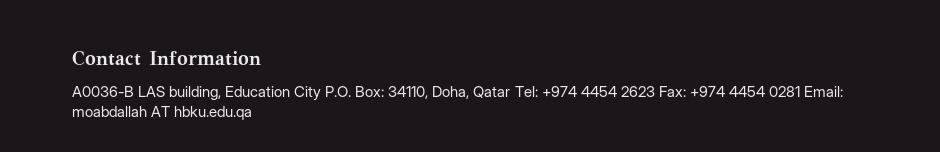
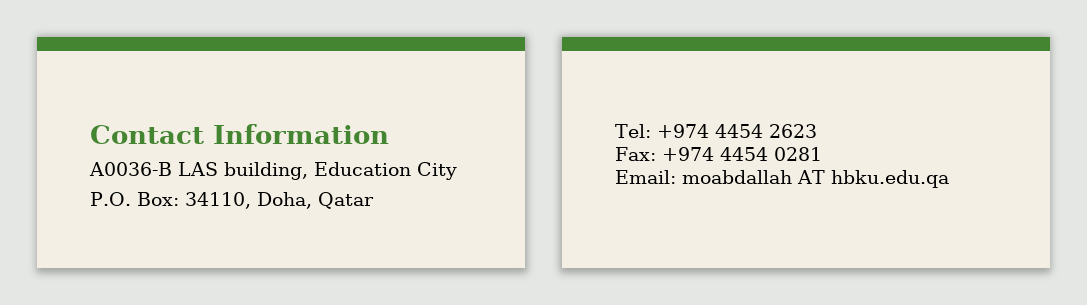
- A0036-B LAS building, Education City P.O. Box: 34110, Doha, Qatar Tel: +974 4454 2623 Fax: +974 4454 0281 Email: moabdallah AT hbku.edu.qa
+ A0036-B LAS building, Education City
+ P.O. Box: 34110, Doha, Qatar
+ Tel: +974 4454 2623
+ Fax: +974 4454 0281
+ Email: moabdallah AT hbku.edu.qa

